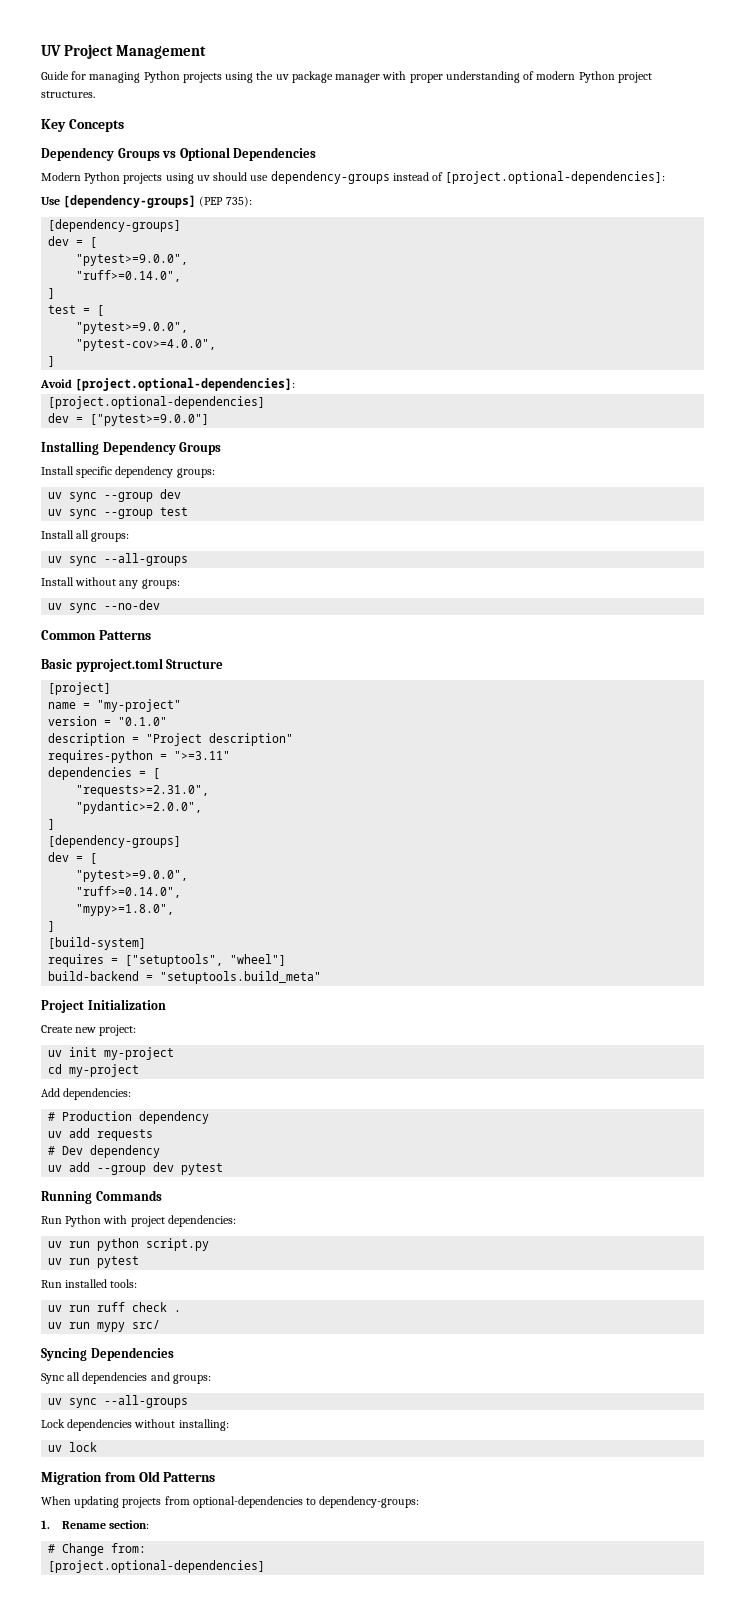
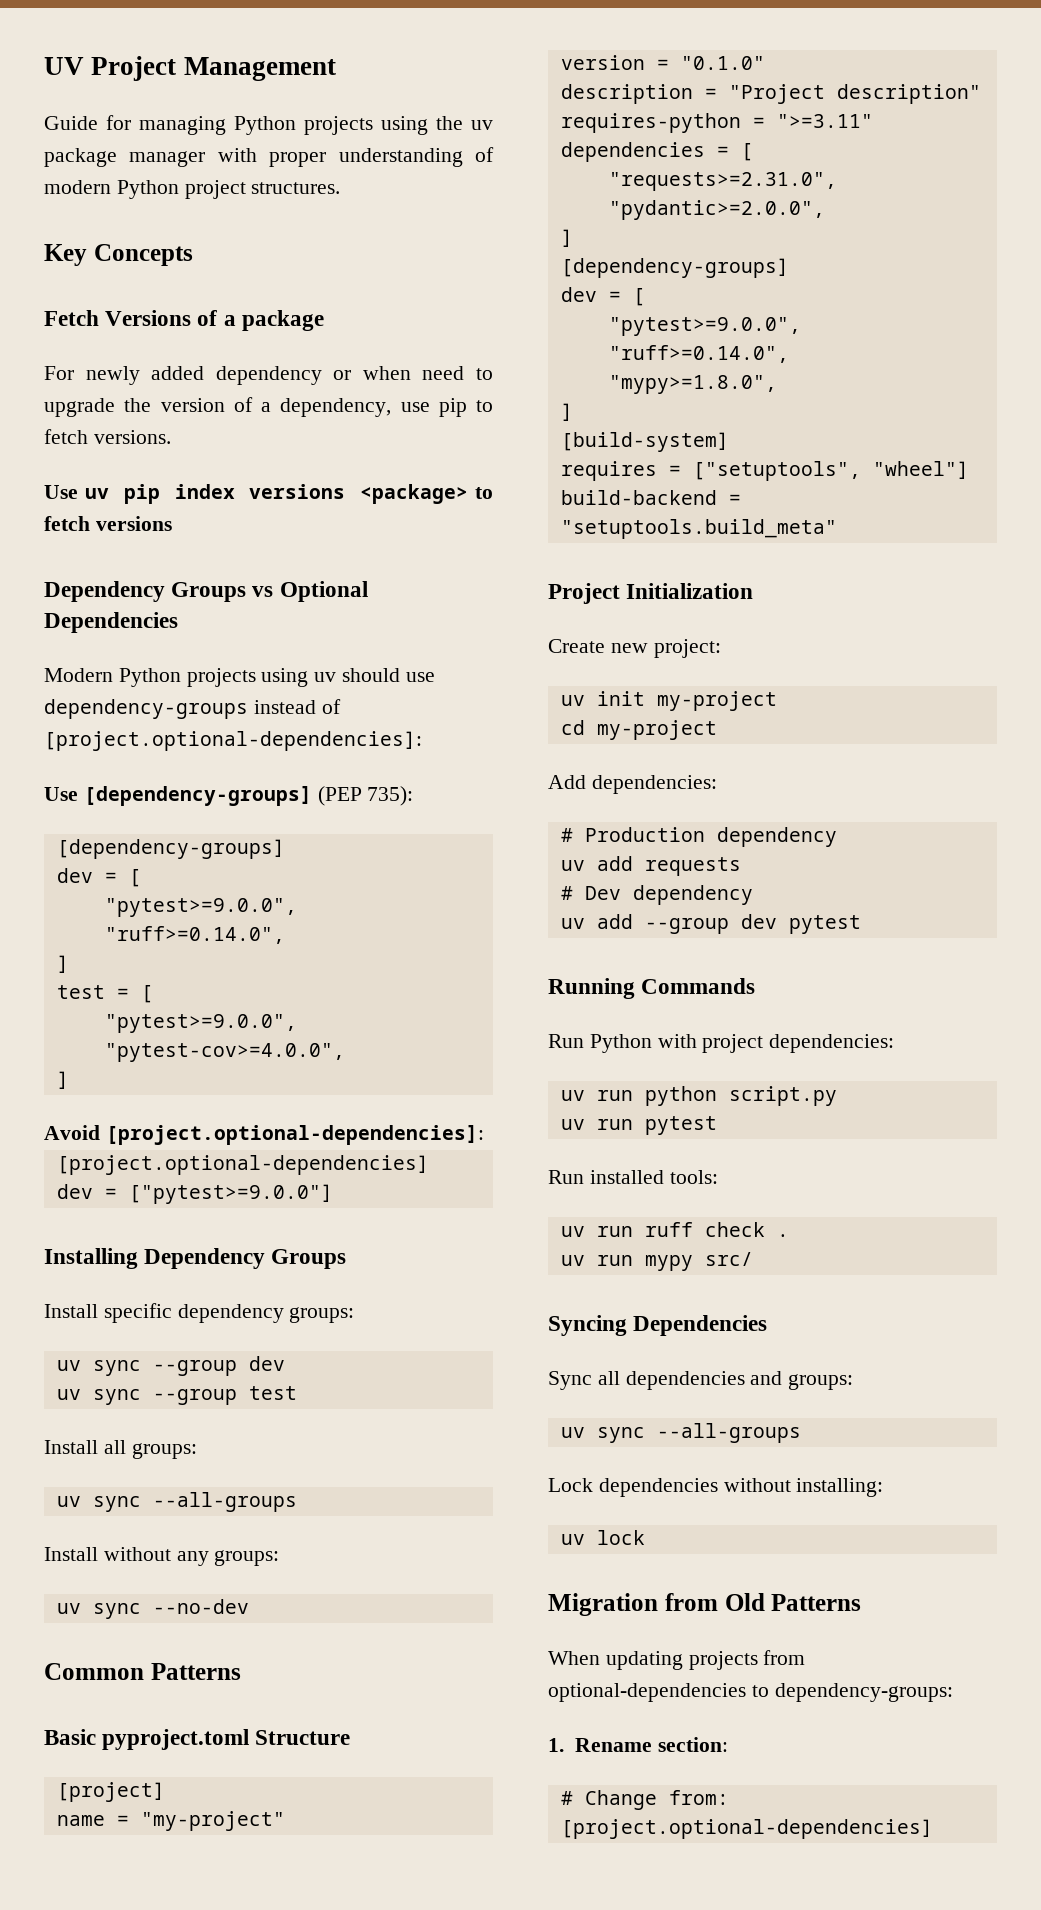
+ Fetch Versions of a package
+ For newly added dependency or when need to upgrade the version of a dependency, use pip to fetch versions.
+ Use uv pip index versions <package> to fetch versions

